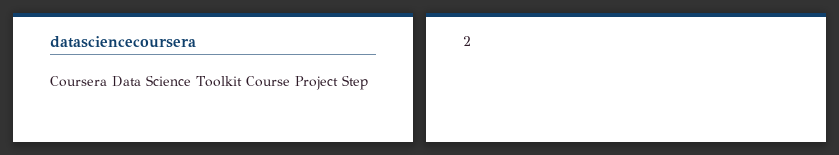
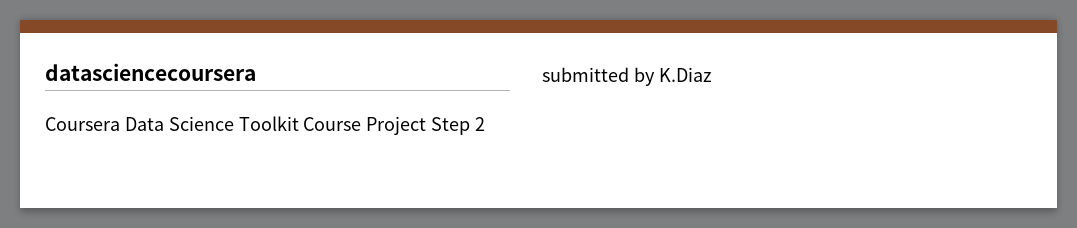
- Coursera Data Science Toolkit Course Project Step 2
+ Coursera Data Science Toolkit Course Project Step 2 submitted by K.Diaz

